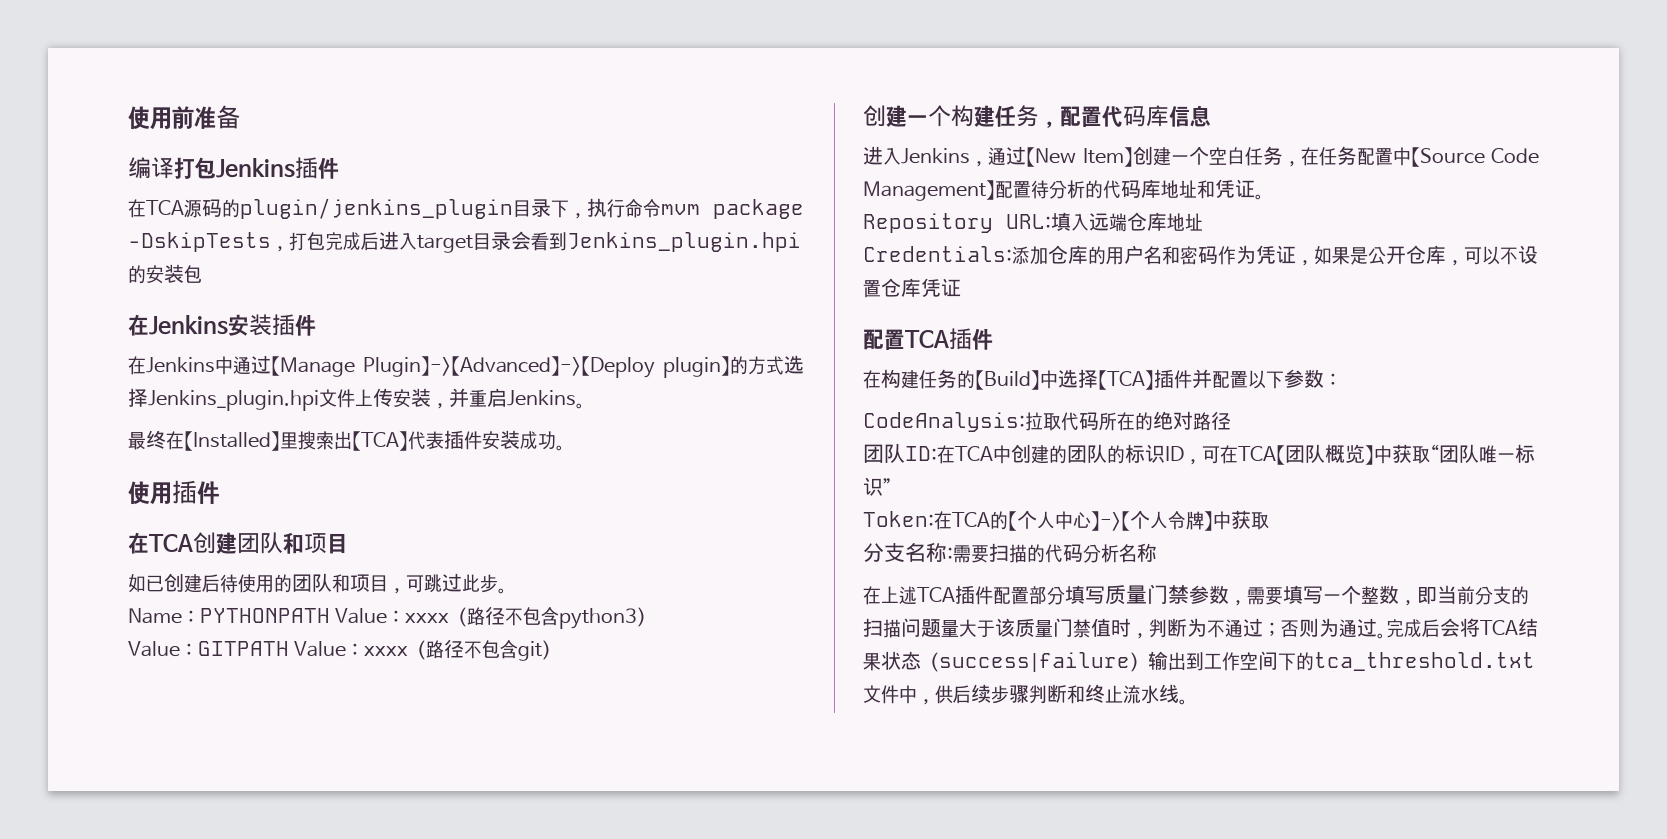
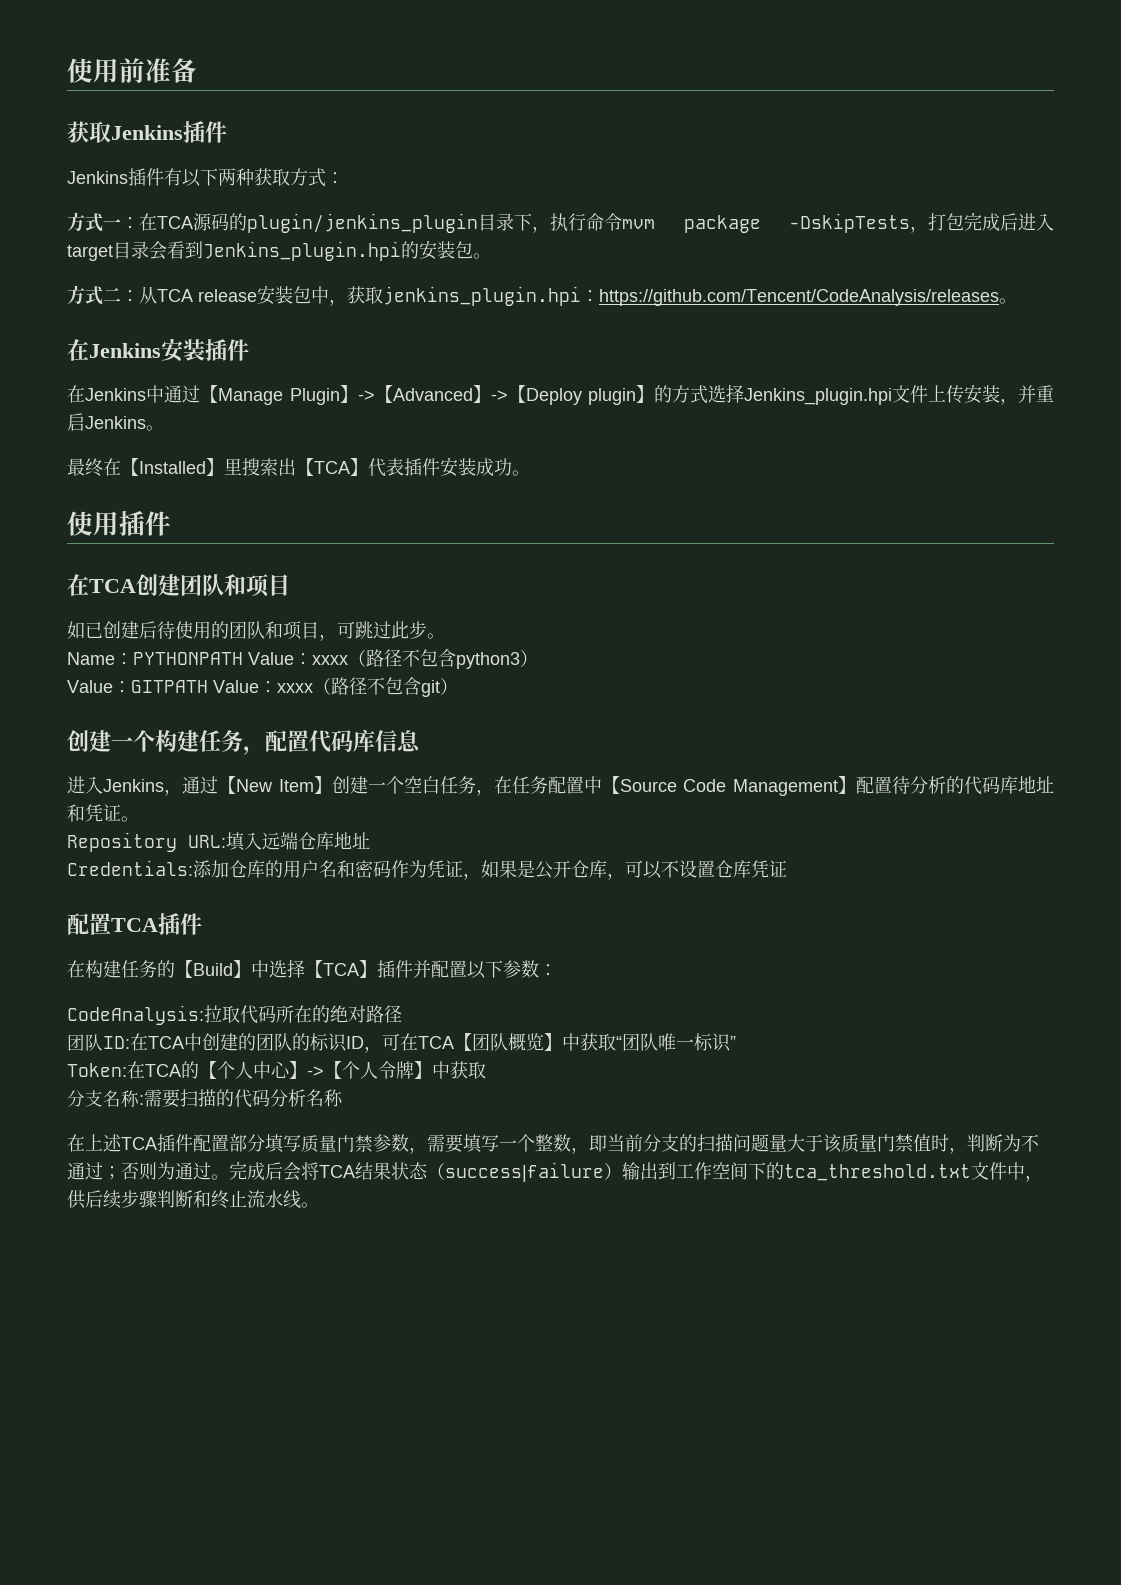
- 编译打包Jenkins插件
+ 获取Jenkins插件
- 在TCA源码的plugin/jenkins_plugin目录下，执行命令mvm package -DskipTests，打包完成后进入target目录会看到Jenkins_plugin.hpi的安装包
+ Jenkins插件有以下两种获取方式：
+ 方式一：在TCA源码的plugin/jenkins_plugin目录下，执行命令mvm package -DskipTests，打包完成后进入target目录会看到Jenkins_plugin.hpi的安装包。
+ 方式二：从TCA release安装包中，获取jenkins_plugin.hpi：https://github.com/Tencent/CodeAnalysis/releases。

